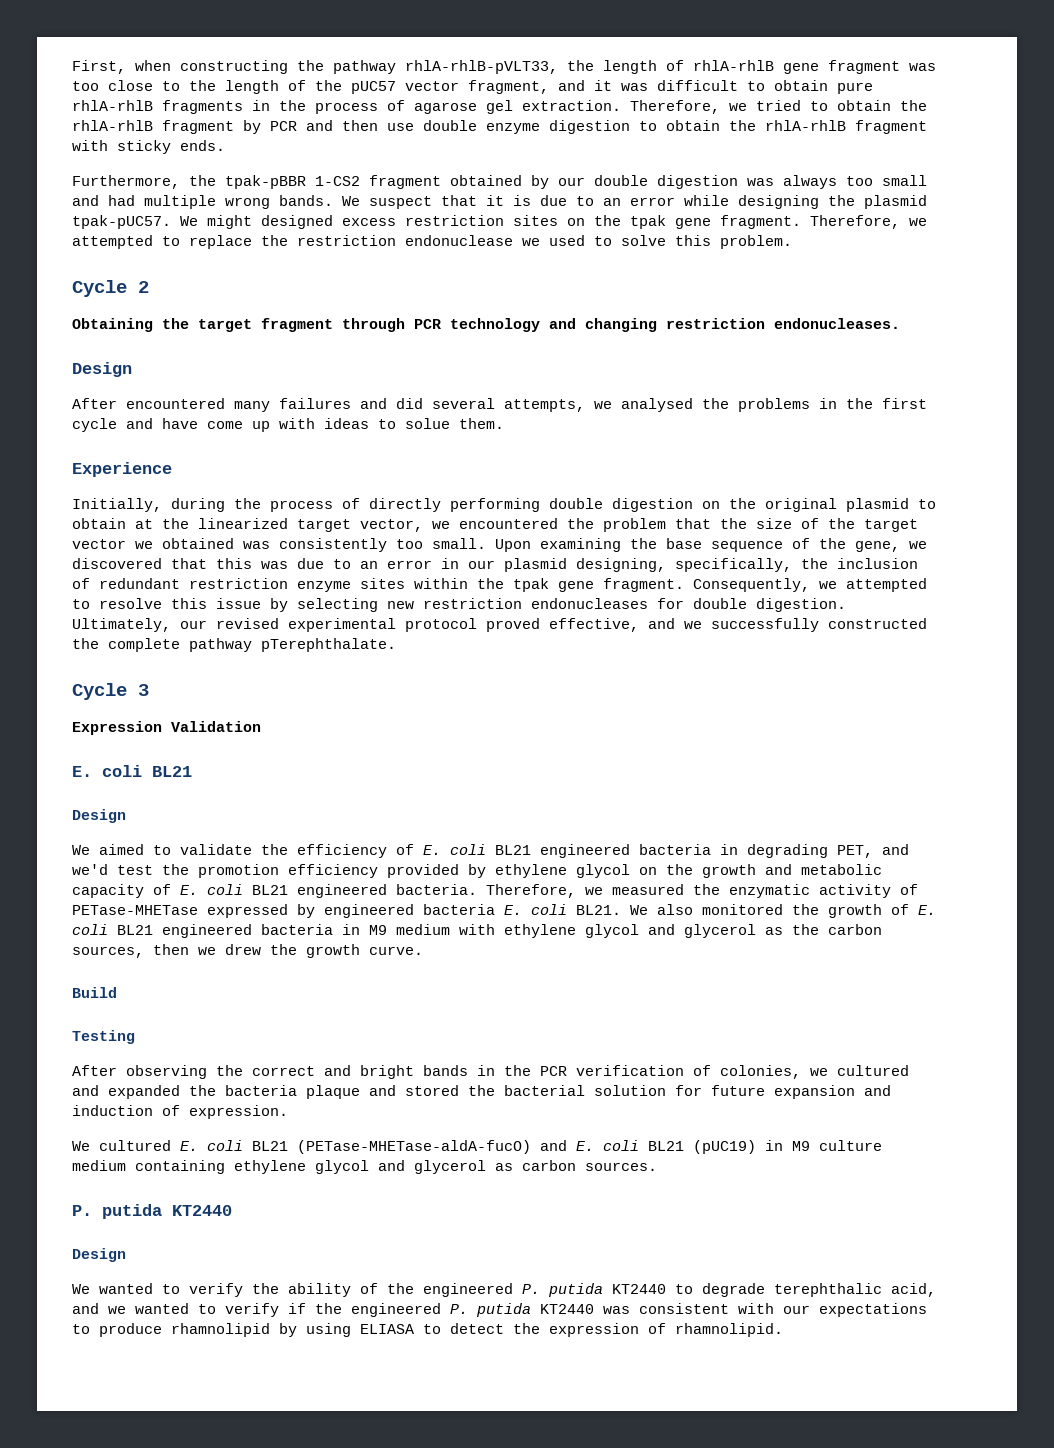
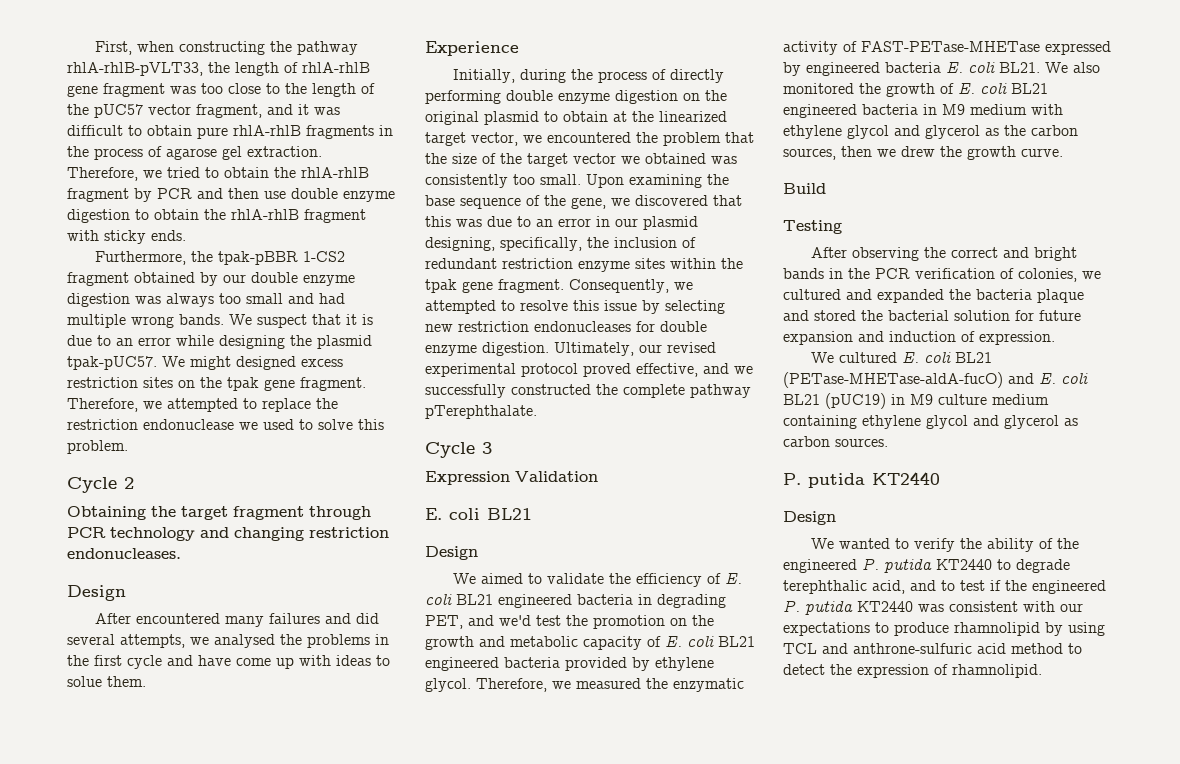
- Furthermore, the tpak-pBBR 1-CS2 fragment obtained by our double digestion was always too small and had multiple wrong bands.
+ Furthermore, the tpak-pBBR 1-CS2 fragment obtained by our double enzyme digestion was always too small and had multiple wrong bands.
- Initially, during the process of directly performing double digestion on the original plasmid to obtain at the linearized target vector, we encountered the problem that the size of the target vector we obtained was consistently too small.
+ Initially, during the process of directly performing double enzyme digestion on the original plasmid to obtain at the linearized target vector, we encountered the problem that the size of the target vector we obtained was consistently too small.
- Consequently, we attempted to resolve this issue by selecting new restriction endonucleases for double digestion.
+ Consequently, we attempted to resolve this issue by selecting new restriction endonucleases for double enzyme digestion.
- We aimed to validate the efficiency of E. coli BL21 engineered bacteria in degrading PET, and we'd test the promotion efficiency provided by ethylene glycol on the growth and metabolic capacity of E. coli BL21 engineered bacteria.
+ We aimed to validate the efficiency of E. coli BL21 engineered bacteria in degrading PET, and we'd test the promotion on the growth and metabolic capacity of E. coli BL21 engineered bacteria provided by ethylene glycol.
- Therefore, we measured the enzymatic activity of PETase-MHETase expressed by engineered bacteria E. coli BL21.
+ Therefore, we measured the enzymatic activity of FAST-PETase-MHETase expressed by engineered bacteria E. coli BL21.
- We wanted to verify the ability of the engineered P. putida KT2440 to degrade terephthalic acid, and we wanted to verify if the engineered P. putida KT2440 was consistent with our expectations to produce rhamnolipid by using ELIASA to detect the expression of rhamnolipid.
+ We wanted to verify the ability of the engineered P. putida KT2440 to degrade terephthalic acid, and to test if the engineered P. putida KT2440 was consistent with our expectations to produce rhamnolipid by using TCL and anthrone-sulfuric acid method to detect the expression of rhamnolipid.

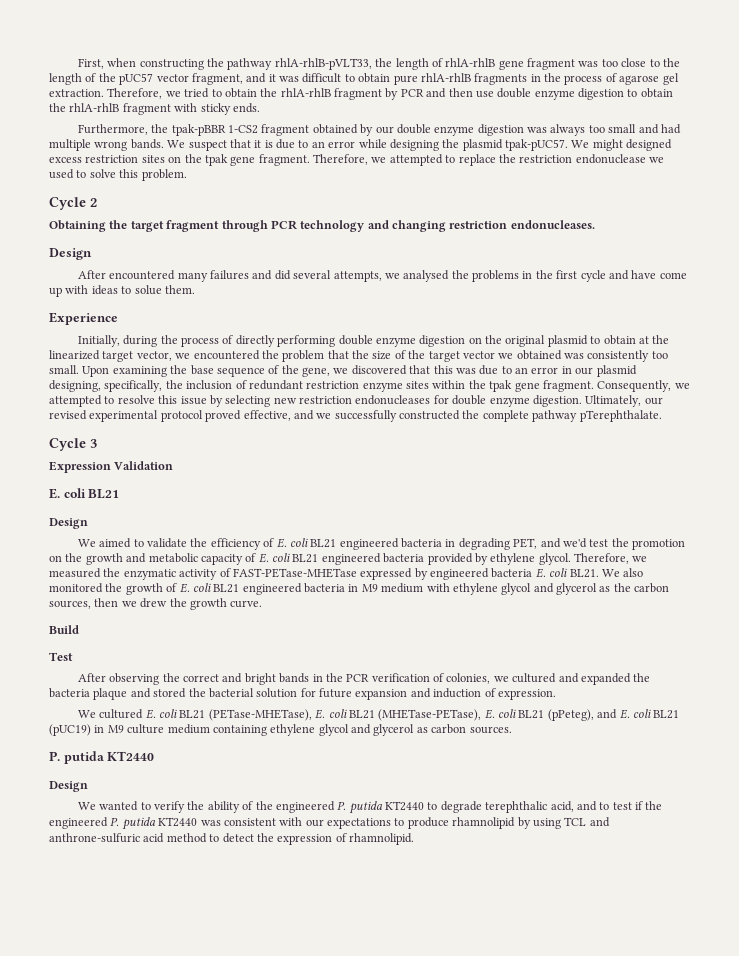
- Testing
+ Test
- We cultured E. coli BL21 (PETase-MHETase-aldA-fucO) and E. coli BL21 (pUC19) in M9 culture medium containing ethylene glycol and glycerol as carbon sources.
+ We cultured E. coli BL21 (PETase-MHETase), E. coli BL21 (MHETase-PETase), E. coli BL21 (pPeteg), and E. coli BL21 (pUC19) in M9 culture medium containing ethylene glycol and glycerol as carbon sources.

